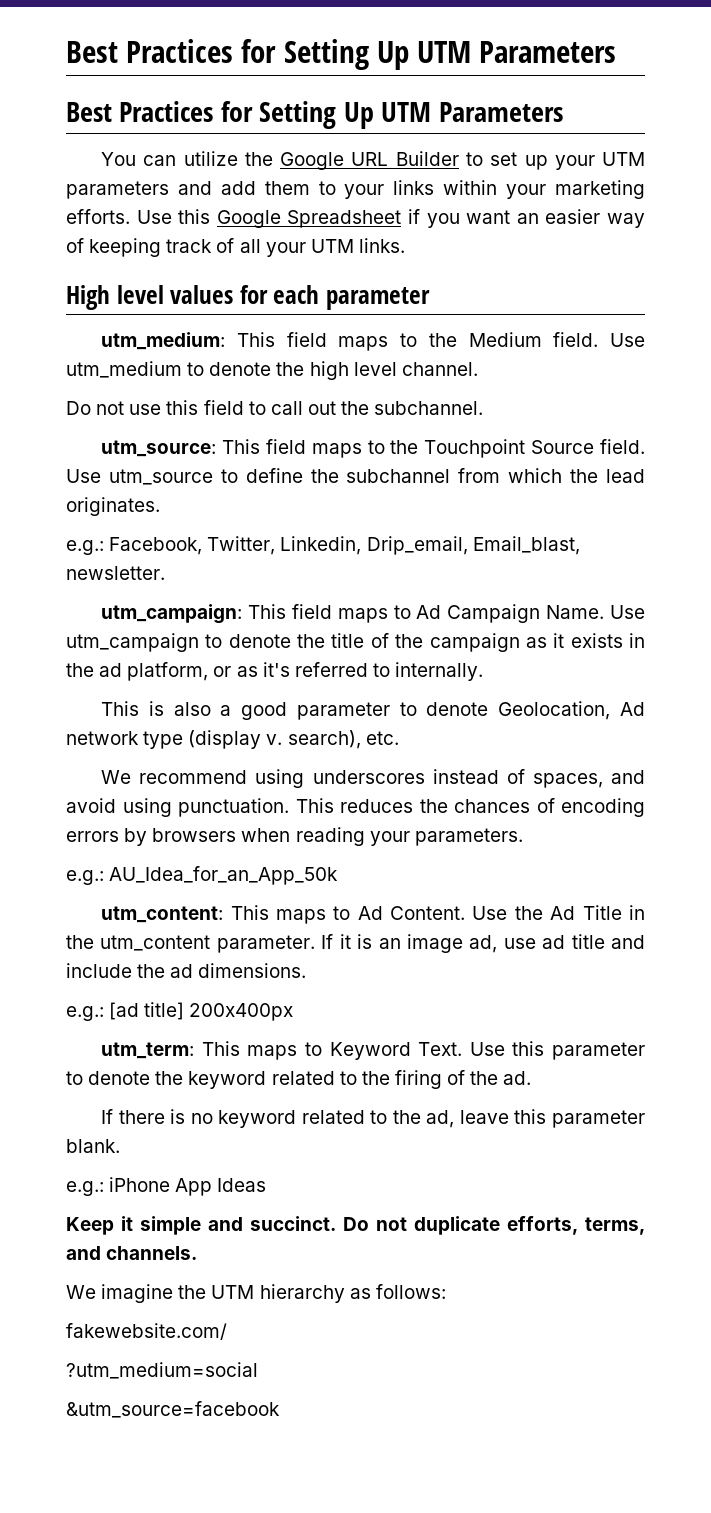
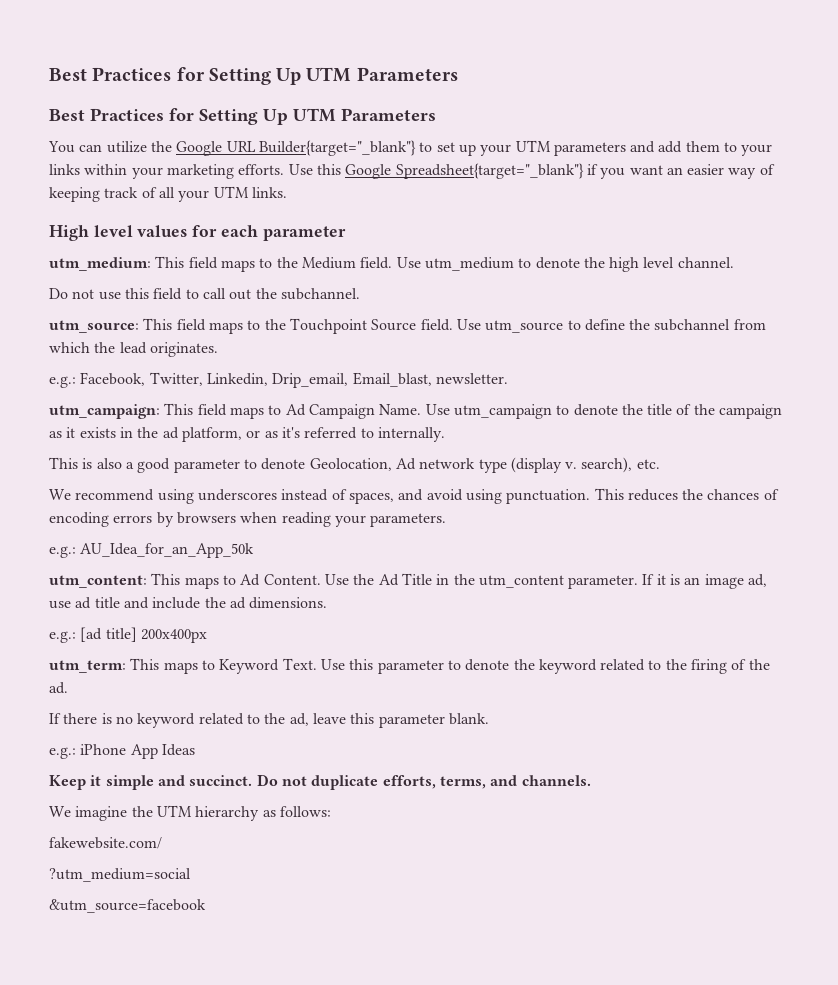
- You can utilize the Google URL Builder to set up your UTM parameters and add them to your links within your marketing efforts.
+ You can utilize the Google URL Builder{target="_blank"} to set up your UTM parameters and add them to your links within your marketing efforts.
- Use this Google Spreadsheet if you want an easier way of keeping track of all your UTM links.
+ Use this Google Spreadsheet{target="_blank"} if you want an easier way of keeping track of all your UTM links.

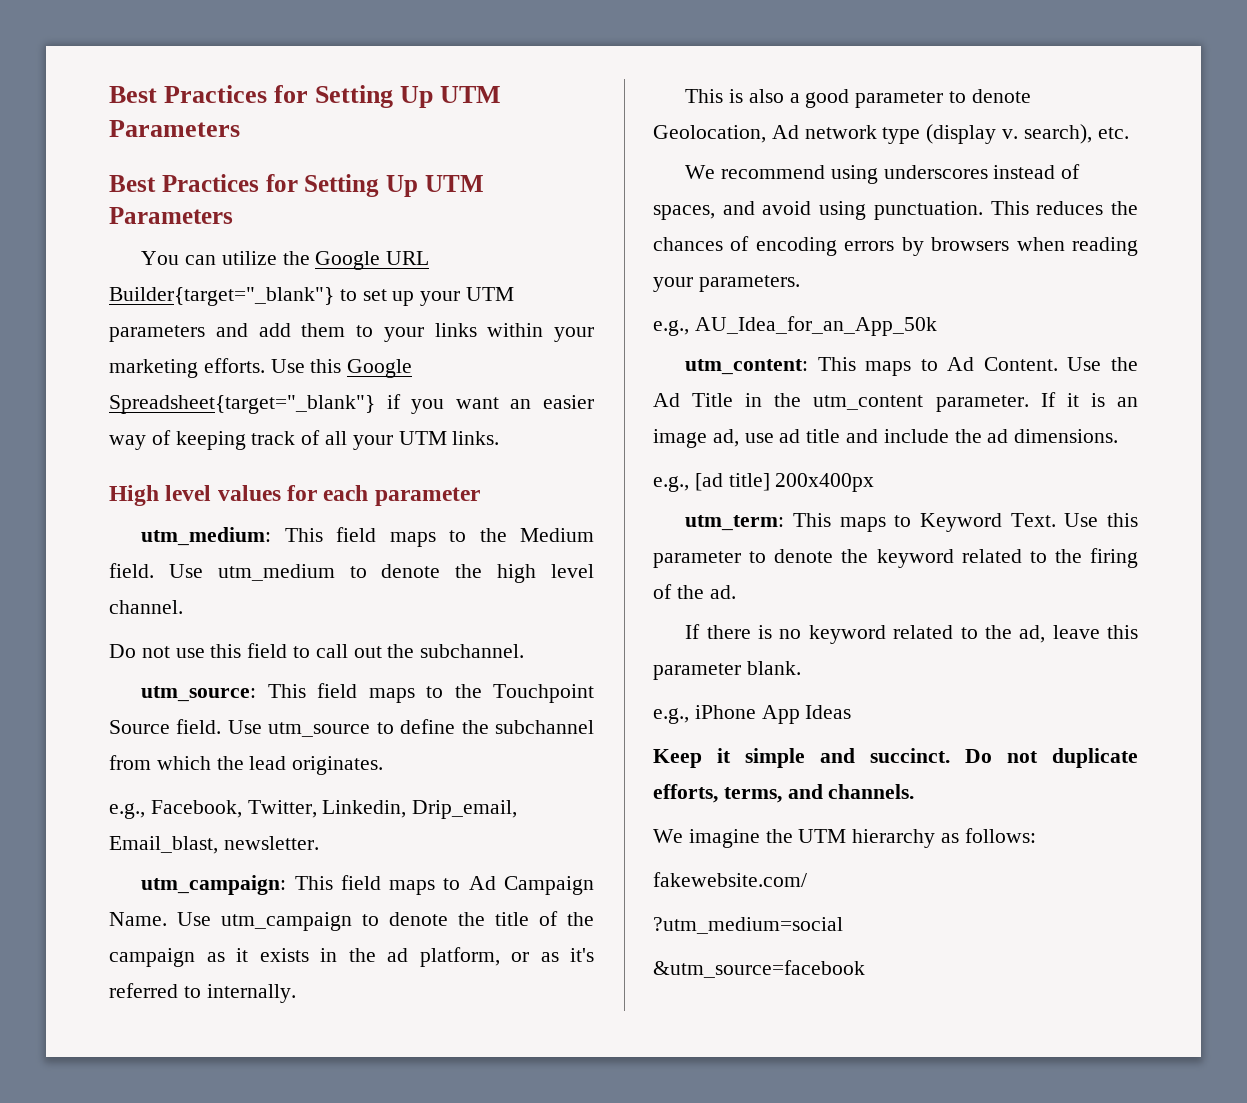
- e.g.: Facebook, Twitter, Linkedin, Drip_email, Email_blast, newsletter.
+ e.g., Facebook, Twitter, Linkedin, Drip_email, Email_blast, newsletter.
- e.g.: AU_Idea_for_an_App_50k
+ e.g., AU_Idea_for_an_App_50k
- e.g.: [ad title] 200x400px
+ e.g., [ad title] 200x400px
- e.g.: iPhone App Ideas
+ e.g., iPhone App Ideas

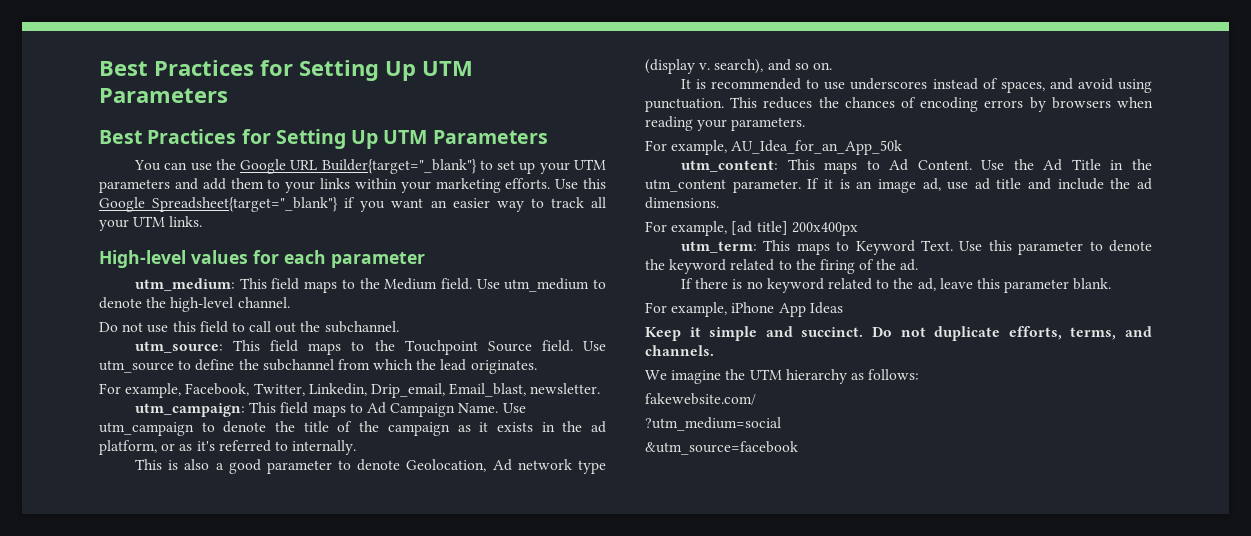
- You can utilize the Google URL Builder{target="_blank"} to set up your UTM parameters and add them to your links within your marketing efforts.
+ You can use the Google URL Builder{target="_blank"} to set up your UTM parameters and add them to your links within your marketing efforts.
- Use this Google Spreadsheet{target="_blank"} if you want an easier way of keeping track of all your UTM links.
+ Use this Google Spreadsheet{target="_blank"} if you want an easier way to track all your UTM links.
- High level values for each parameter
+ High-level values for each parameter
- Use utm_medium to denote the high level channel.
+ Use utm_medium to denote the high-level channel.
- e.g., Facebook, Twitter, Linkedin, Drip_email, Email_blast, newsletter.
+ For example, Facebook, Twitter, Linkedin, Drip_email, Email_blast, newsletter.
- This is also a good parameter to denote Geolocation, Ad network type (display v. search), etc.
- We recommend using underscores instead of spaces, and avoid using punctuation.
+ This is also a good parameter to denote Geolocation, Ad network type (display v. search), and so on.
+ It is recommended to use underscores instead of spaces, and avoid using punctuation.
- e.g., AU_Idea_for_an_App_50k
+ For example, AU_Idea_for_an_App_50k
- e.g., [ad title] 200x400px
+ For example, [ad title] 200x400px
- e.g., iPhone App Ideas
+ For example, iPhone App Ideas

